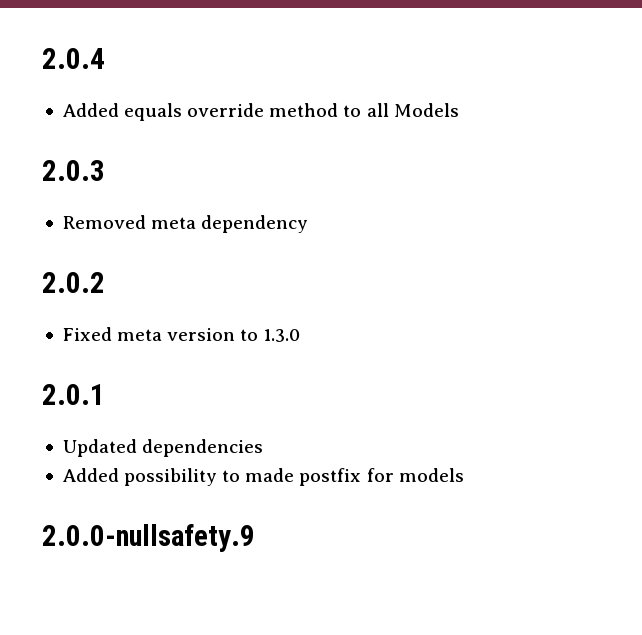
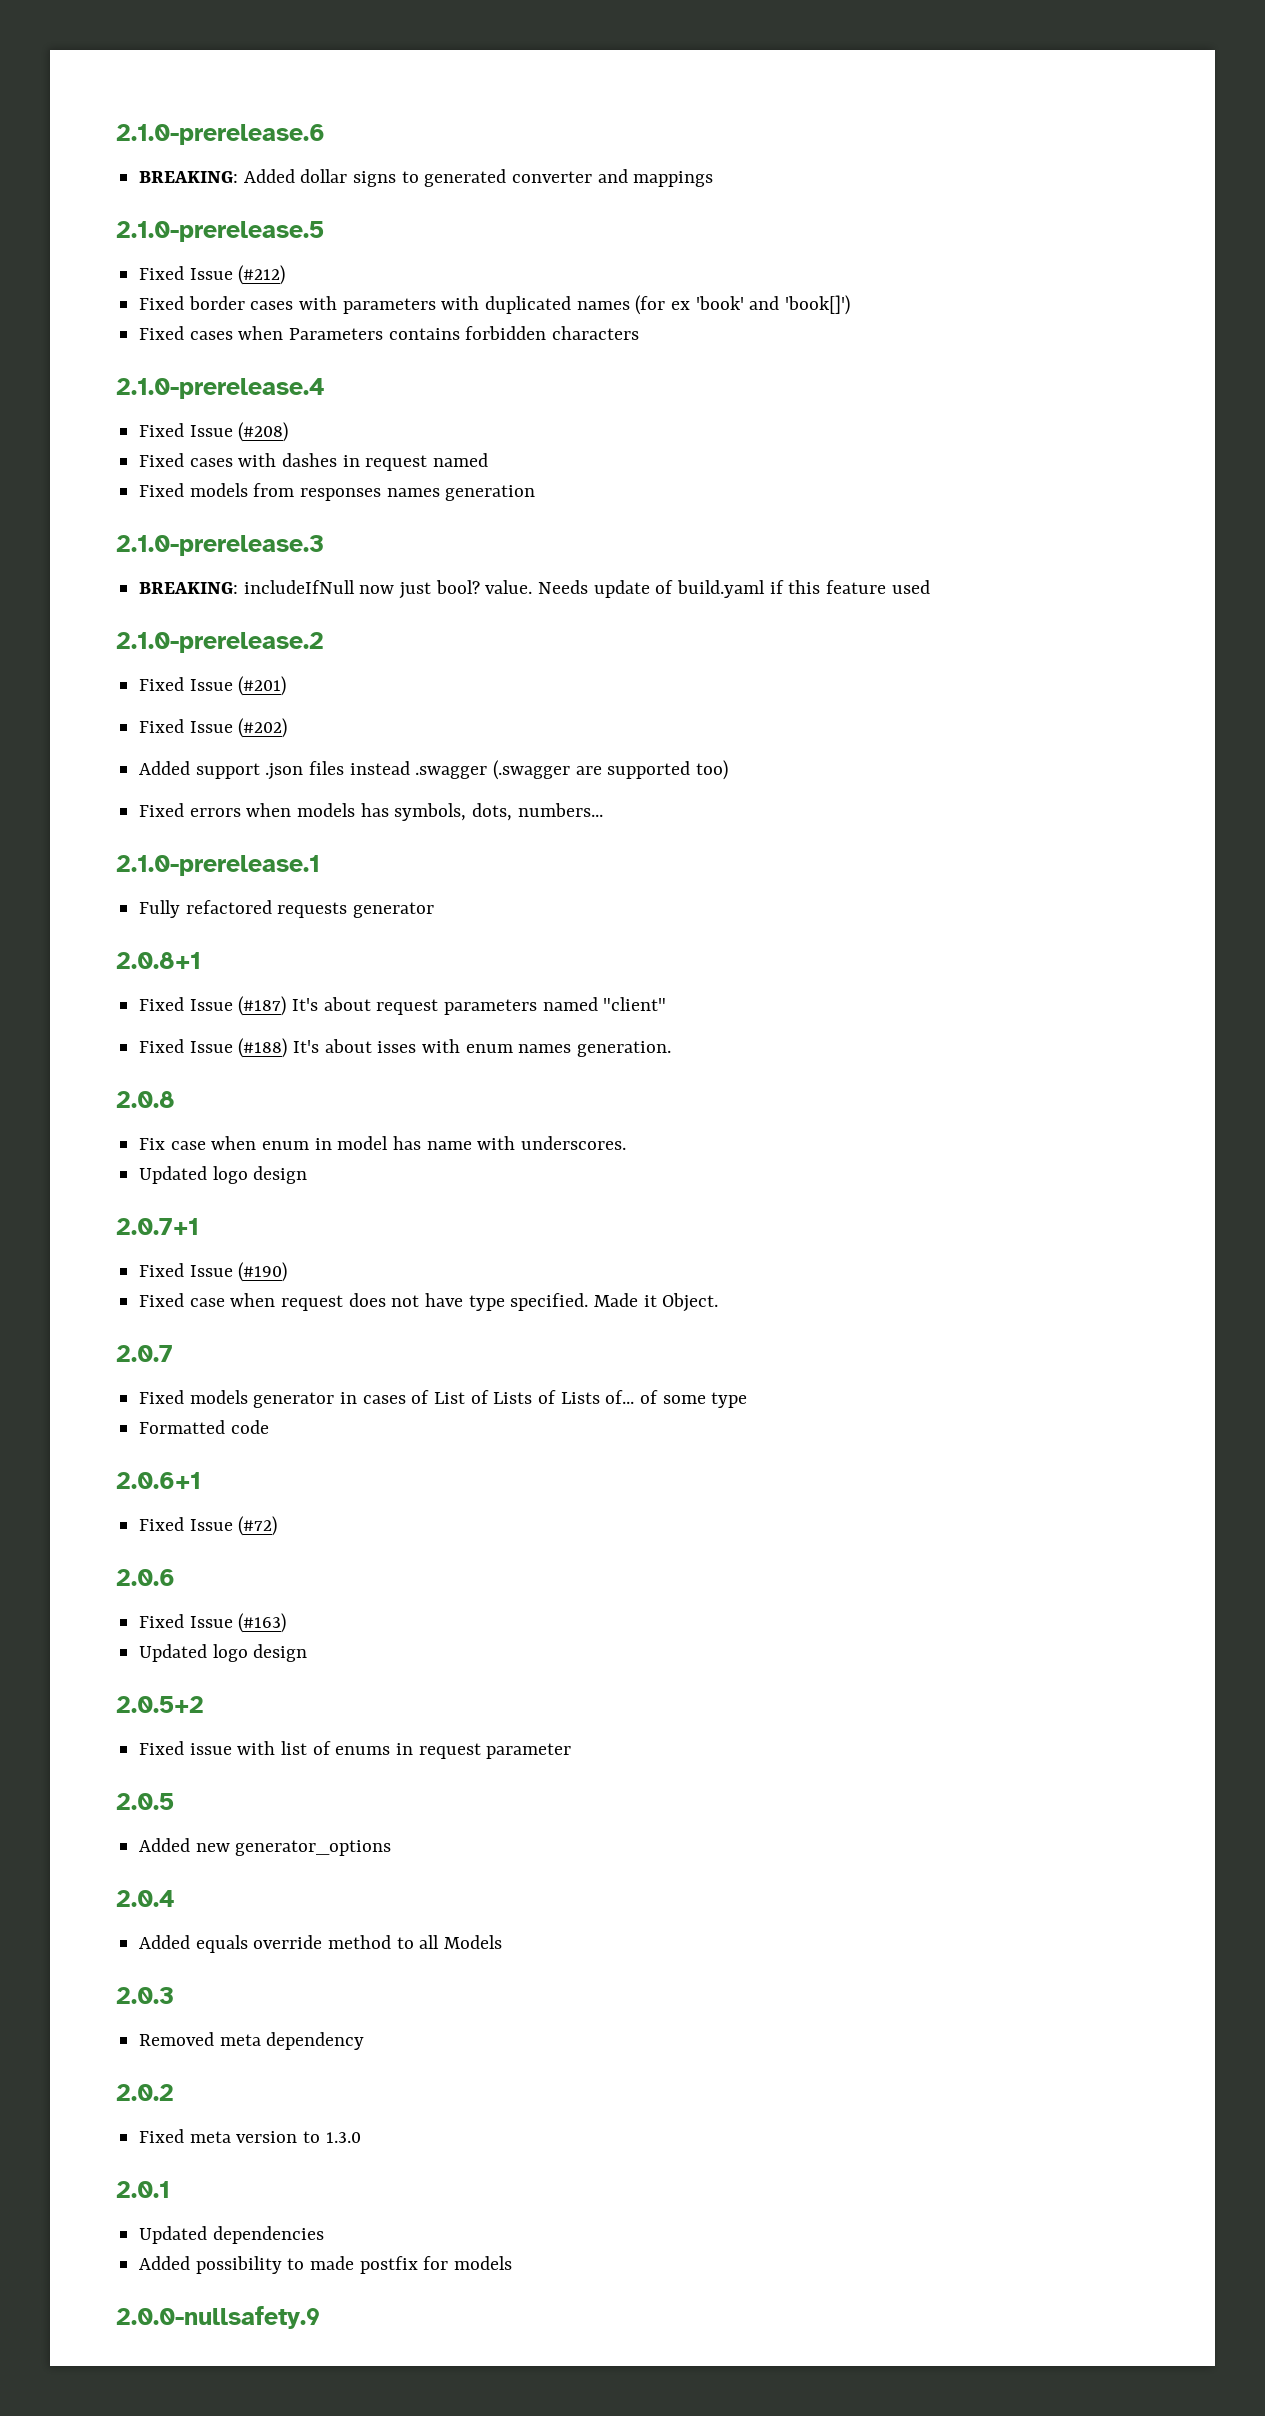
+ 2.1.0-prerelease.6
+ BREAKING: Added dollar signs to generated converter and mappings
+ 2.1.0-prerelease.5
+ Fixed Issue (#212)
+ Fixed border cases with parameters with duplicated names (for ex 'book' and 'book[]')
+ Fixed cases when Parameters contains forbidden characters
+ 2.1.0-prerelease.4
+ Fixed Issue (#208)
+ Fixed cases with dashes in request named
+ Fixed models from responses names generation
+ 2.1.0-prerelease.3
+ BREAKING: includeIfNull now just bool? value. Needs update of build.yaml if this feature used
+ 2.1.0-prerelease.2
+ Fixed Issue (#201)
+ Fixed Issue (#202)
+ Added support .json files instead .swagger (.swagger are supported too)
+ Fixed errors when models has symbols, dots, numbers...
+ 2.1.0-prerelease.1
+ Fully refactored requests generator
+ 2.0.8+1
+ Fixed Issue (#187) It's about request parameters named "client"
+ Fixed Issue (#188) It's about isses with enum names generation.
+ 2.0.8
+ Fix case when enum in model has name with underscores.
+ Updated logo design
+ 2.0.7+1
+ Fixed Issue (#190)
+ Fixed case when request does not have type specified. Made it Object.
+ 2.0.7
+ Fixed models generator in cases of List of Lists of Lists of... of some type
+ Formatted code
+ 2.0.6+1
+ Fixed Issue (#72)
+ 2.0.6
+ Fixed Issue (#163)
+ Updated logo design
+ 2.0.5+2
+ Fixed issue with list of enums in request parameter
+ 2.0.5
+ Added new generator_options

